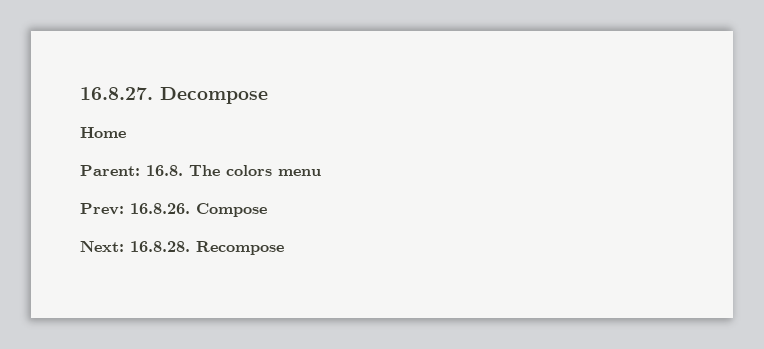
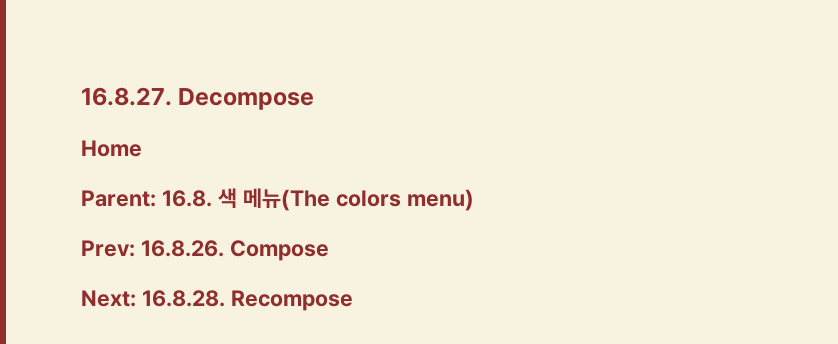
- Parent: 16.8. The colors menu
+ Parent: 16.8. 색 메뉴(The colors menu)

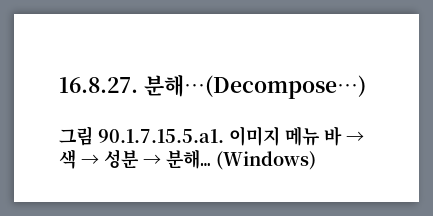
- 16.8.27. Decompose
- Home
- Parent: 16.8. 색 메뉴(The colors menu)
- Prev: 16.8.26. Compose
- Next: 16.8.28. Recompose
+ 16.8.27. 분해…(Decompose…)
+ 그림 90.1.7.15.5.a1. 이미지 메뉴 바 → 색 → 성분 → 분해… (Windows)

